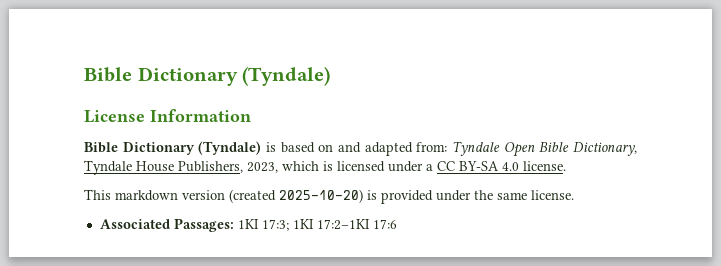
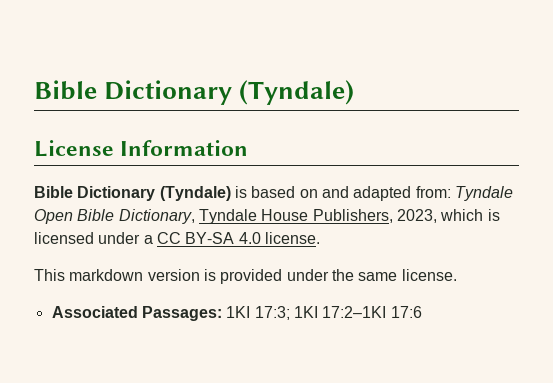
- This markdown version (created 2025-10-20) is provided under the same license.
+ This markdown version is provided under the same license.

